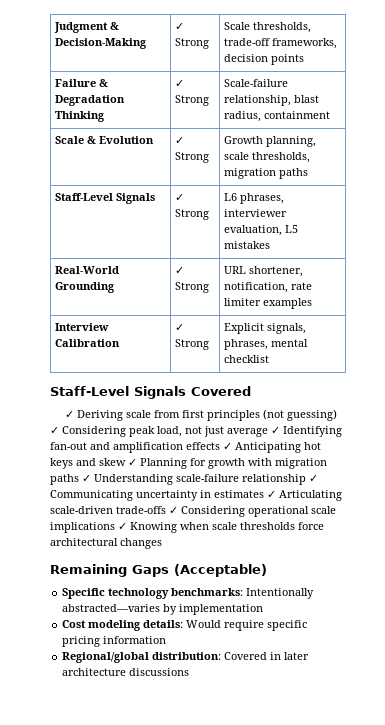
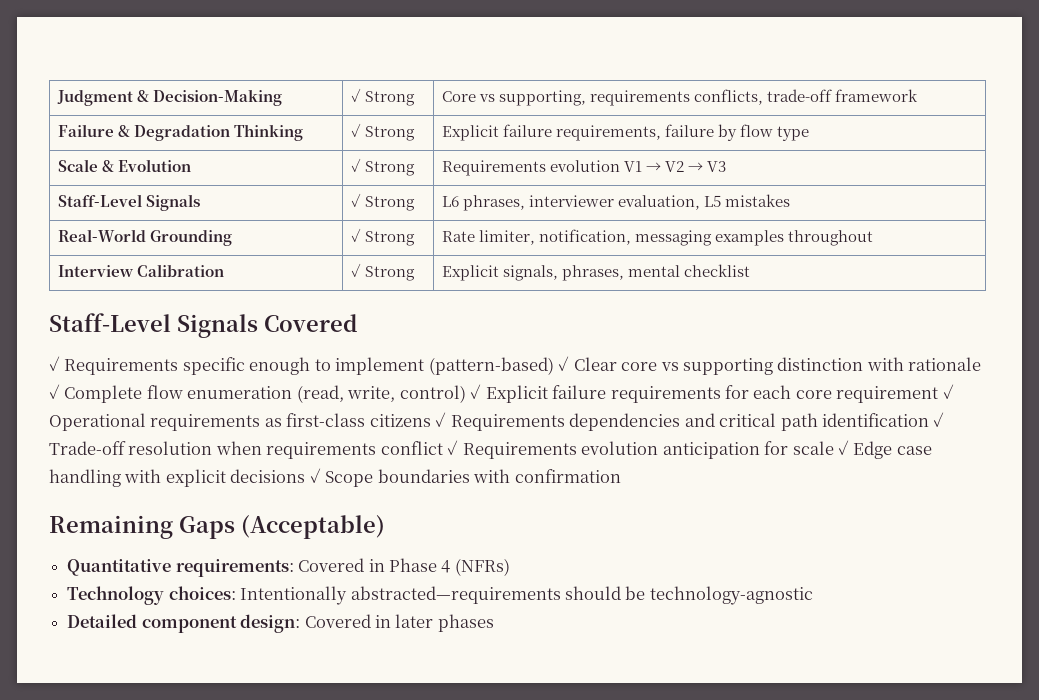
- Judgment & Decision-Making | ✓ Strong | Scale thresholds, trade-off frameworks, decision points
+ Judgment & Decision-Making | ✓ Strong | Core vs supporting, requirements conflicts, trade-off framework
- Failure & Degradation Thinking | ✓ Strong | Scale-failure relationship, blast radius, containment
+ Failure & Degradation Thinking | ✓ Strong | Explicit failure requirements, failure by flow type
- Scale & Evolution | ✓ Strong | Growth planning, scale thresholds, migration paths
+ Scale & Evolution | ✓ Strong | Requirements evolution V1 → V2 → V3
- Real-World Grounding | ✓ Strong | URL shortener, notification, rate limiter examples
+ Real-World Grounding | ✓ Strong | Rate limiter, notification, messaging examples throughout
- ✓ Deriving scale from first principles (not guessing) ✓ Considering peak load, not just average ✓ Identifying fan-out and amplification effects ✓ Anticipating hot keys and skew ✓ Planning for growth with migration paths ✓ Understanding scale-failure relationship ✓ Communicating uncertainty in estimates ✓ Articulating scale-driven trade-offs ✓ Considering operational scale implications ✓ Knowing when scale thresholds force architectural changes
+ ✓ Requirements specific enough to implement (pattern-based) ✓ Clear core vs supporting distinction with rationale ✓ Complete flow enumeration (read, write, control) ✓ Explicit failure requirements for each core requirement ✓ Operational requirements as first-class citizens ✓ Requirements dependencies and critical path identification ✓ Trade-off resolution when requirements conflict ✓ Requirements evolution anticipation for scale ✓ Edge case handling with explicit decisions ✓ Scope boundaries with confirmation
  Remaining Gaps (Acceptable)
- Specific technology benchmarks: Intentionally abstracted—varies by implementation
- Cost modeling details: Would require specific pricing information
- Regional/global distribution: Covered in later architecture discussions
+ Quantitative requirements: Covered in Phase 4 (NFRs)
+ Technology choices: Intentionally abstracted—requirements should be technology-agnostic
+ Detailed component design: Covered in later phases

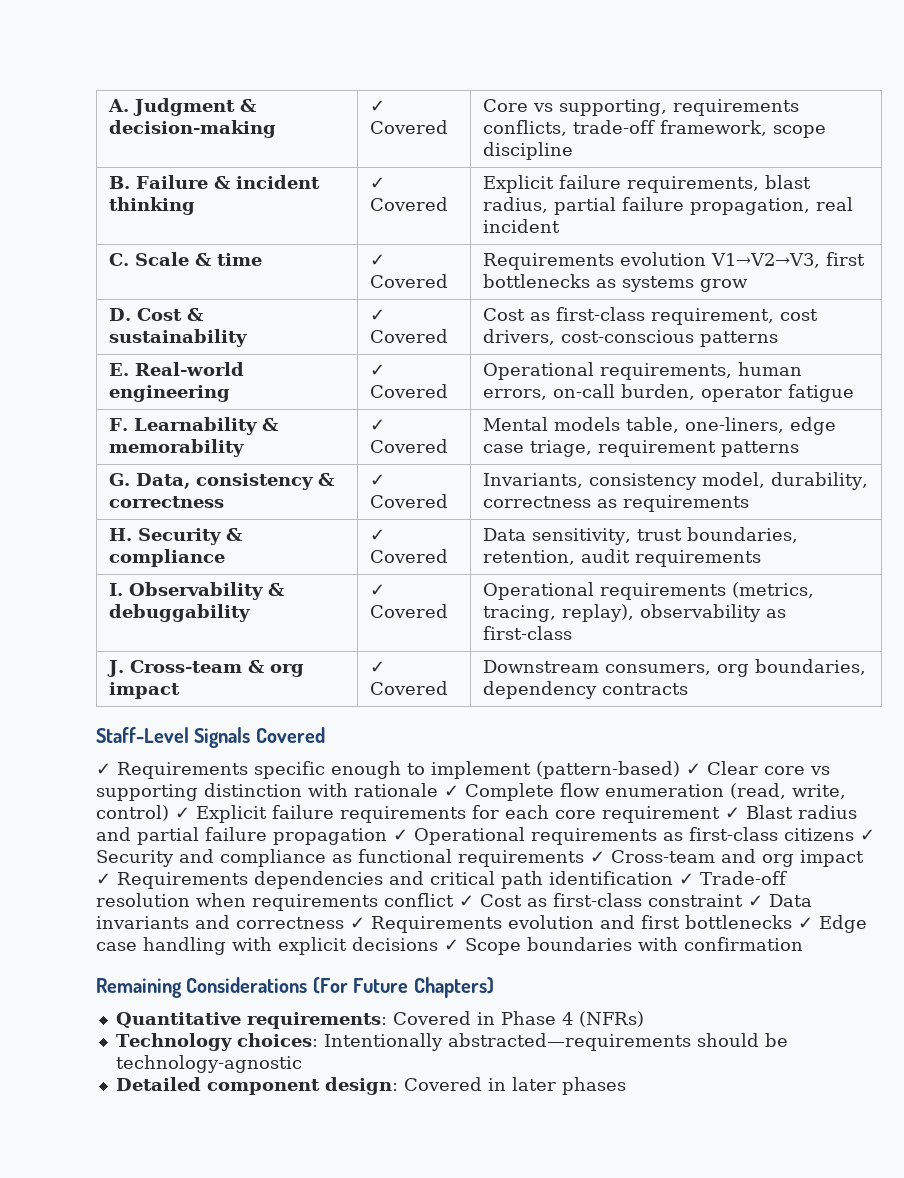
- Judgment & Decision-Making | ✓ Strong | Core vs supporting, requirements conflicts, trade-off framework
- Failure & Degradation Thinking | ✓ Strong | Explicit failure requirements, failure by flow type
- Scale & Evolution | ✓ Strong | Requirements evolution V1 → V2 → V3
- Staff-Level Signals | ✓ Strong | L6 phrases, interviewer evaluation, L5 mistakes
- Real-World Grounding | ✓ Strong | Rate limiter, notification, messaging examples throughout
- Interview Calibration | ✓ Strong | Explicit signals, phrases, mental checklist
+ A. Judgment & decision-making | ✓ Covered | Core vs supporting, requirements conflicts, trade-off framework, scope discipline
+ B. Failure & incident thinking | ✓ Covered | Explicit failure requirements, blast radius, partial failure propagation, real incident
+ C. Scale & time | ✓ Covered | Requirements evolution V1→V2→V3, first bottlenecks as systems grow
+ D. Cost & sustainability | ✓ Covered | Cost as first-class requirement, cost drivers, cost-conscious patterns
+ E. Real-world engineering | ✓ Covered | Operational requirements, human errors, on-call burden, operator fatigue
+ F. Learnability & memorability | ✓ Covered | Mental models table, one-liners, edge case triage, requirement patterns
+ G. Data, consistency & correctness | ✓ Covered | Invariants, consistency model, durability, correctness as requirements
+ H. Security & compliance | ✓ Covered | Data sensitivity, trust boundaries, retention, audit requirements
+ I. Observability & debuggability | ✓ Covered | Operational requirements (metrics, tracing, replay), observability as first-class
+ J. Cross-team & org impact | ✓ Covered | Downstream consumers, org boundaries, dependency contracts
- ✓ Requirements specific enough to implement (pattern-based) ✓ Clear core vs supporting distinction with rationale ✓ Complete flow enumeration (read, write, control) ✓ Explicit failure requirements for each core requirement ✓ Operational requirements as first-class citizens ✓ Requirements dependencies and critical path identification ✓ Trade-off resolution when requirements conflict ✓ Requirements evolution anticipation for scale ✓ Edge case handling with explicit decisions ✓ Scope boundaries with confirmation
+ ✓ Requirements specific enough to implement (pattern-based) ✓ Clear core vs supporting distinction with rationale ✓ Complete flow enumeration (read, write, control) ✓ Explicit failure requirements for each core requirement ✓ Blast radius and partial failure propagation ✓ Operational requirements as first-class citizens ✓ Security and compliance as functional requirements ✓ Cross-team and org impact ✓ Requirements dependencies and critical path identification ✓ Trade-off resolution when requirements conflict ✓ Cost as first-class constraint ✓ Data invariants and correctness ✓ Requirements evolution and first bottlenecks ✓ Edge case handling with explicit decisions ✓ Scope boundaries with confirmation
- Remaining Gaps (Acceptable)
+ Remaining Considerations (For Future Chapters)

